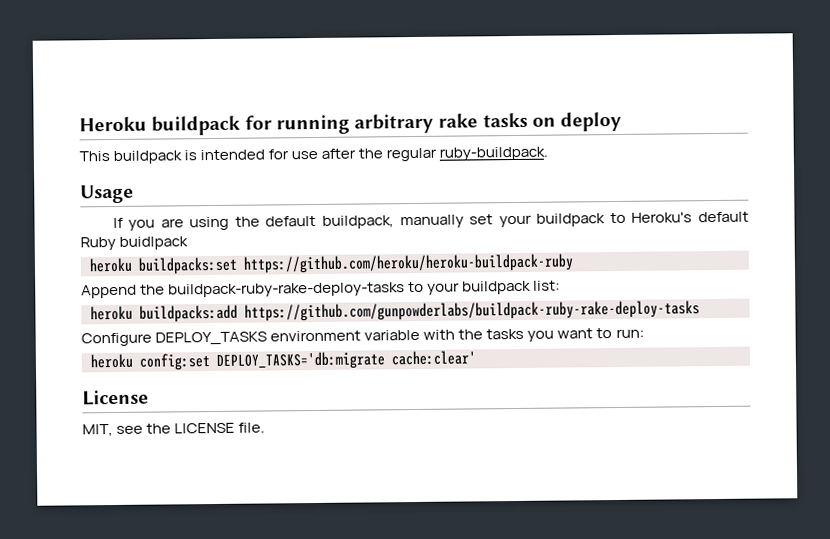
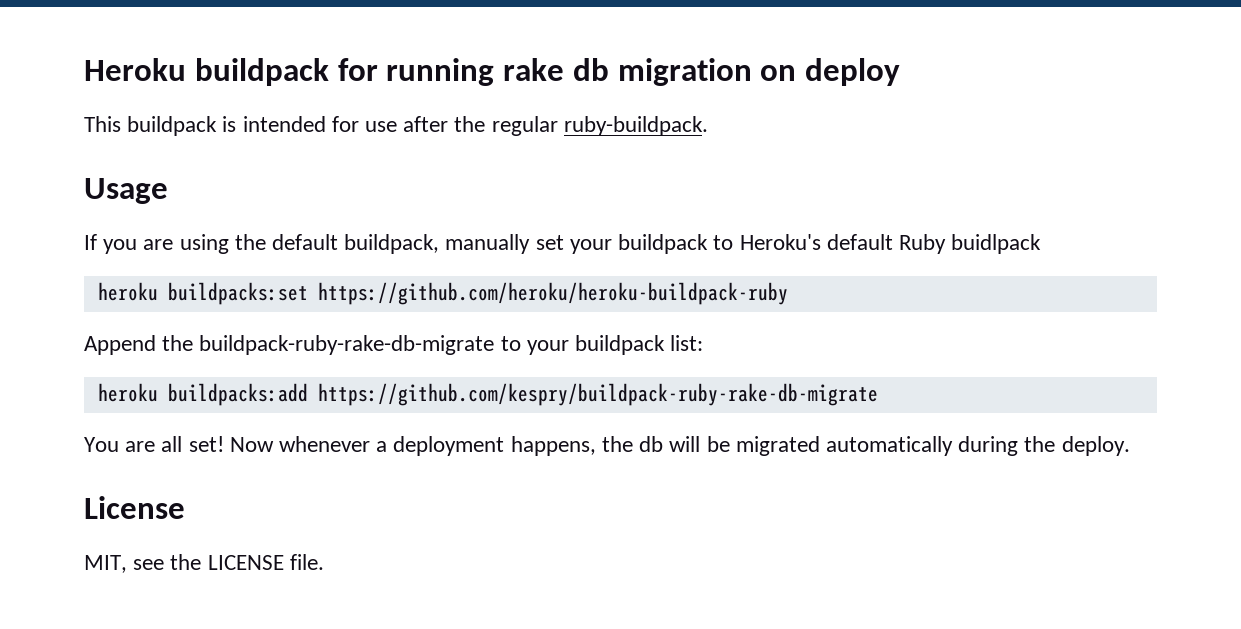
- Heroku buildpack for running arbitrary rake tasks on deploy
+ Heroku buildpack for running rake db migration on deploy
- Append the buildpack-ruby-rake-deploy-tasks to your buildpack list:
+ Append the buildpack-ruby-rake-db-migrate to your buildpack list:
- heroku buildpacks:add https://github.com/gunpowderlabs/buildpack-ruby-rake-deploy-tasks
- Configure DEPLOY_TASKS environment variable with the tasks you want to run:
- heroku config:set DEPLOY_TASKS='db:migrate cache:clear'
+ heroku buildpacks:add https://github.com/kespry/buildpack-ruby-rake-db-migrate
+ You are all set! Now whenever a deployment happens, the db will be migrated automatically during the deploy.

